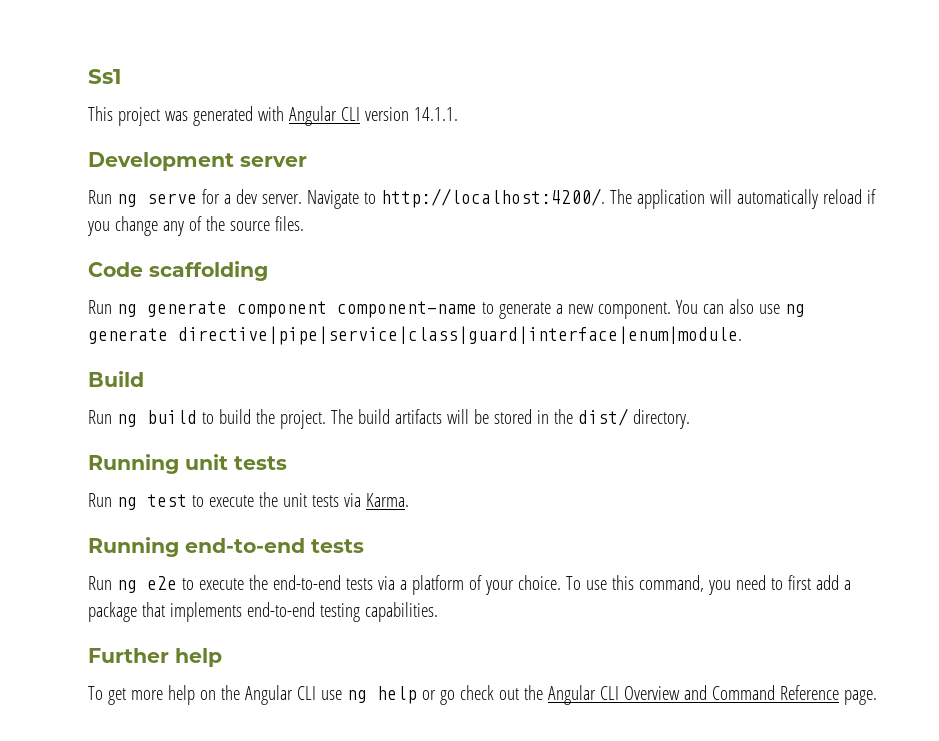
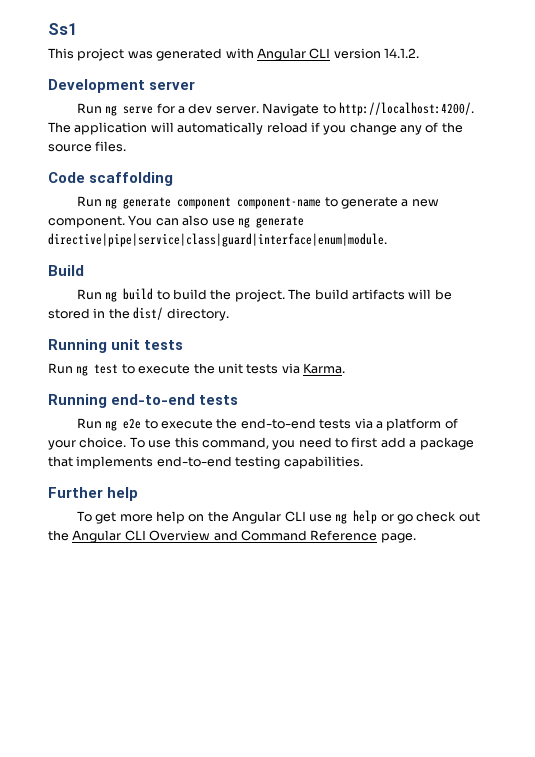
- This project was generated with Angular CLI version 14.1.1.
+ This project was generated with Angular CLI version 14.1.2.

